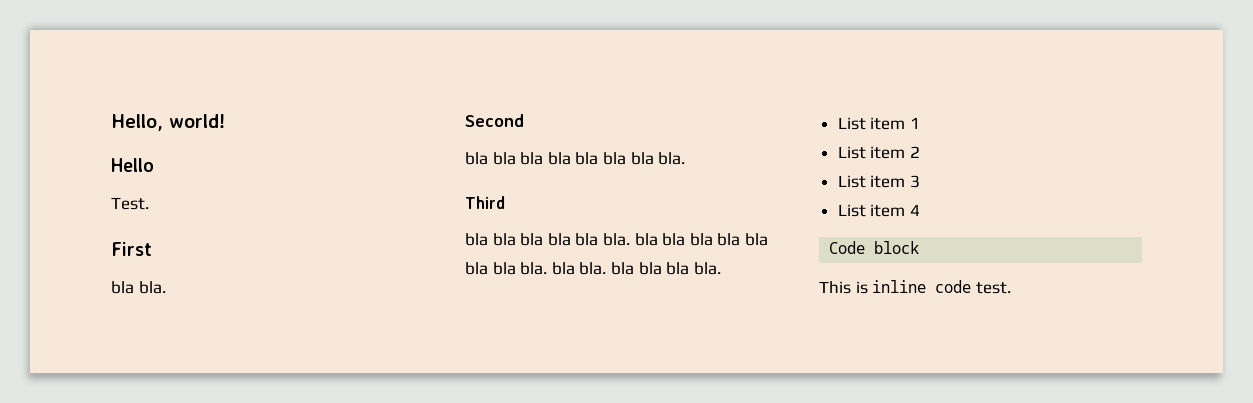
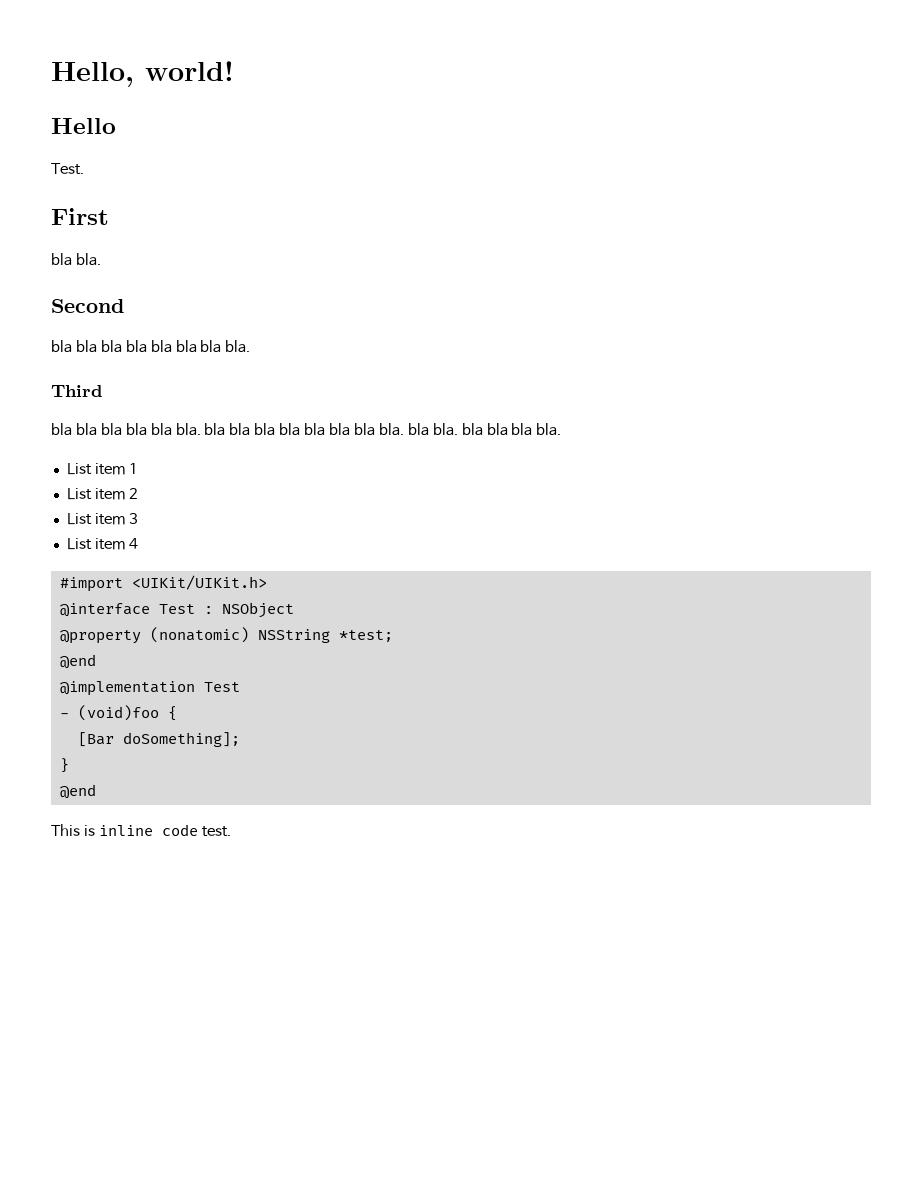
- Code block
+ #import <UIKit/UIKit.h>
+ @interface Test : NSObject
+ @property (nonatomic) NSString *test;
+ @end
+ @implementation Test
+ - (void)foo {
+ [Bar doSomething];
+ }
+ @end

